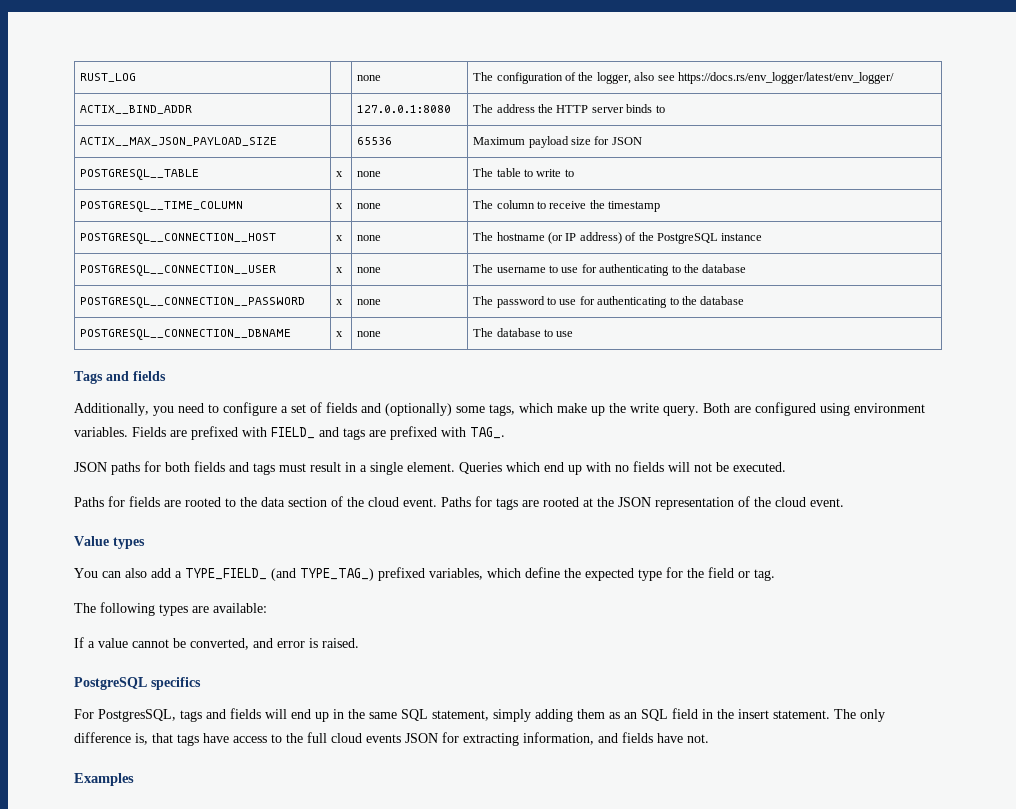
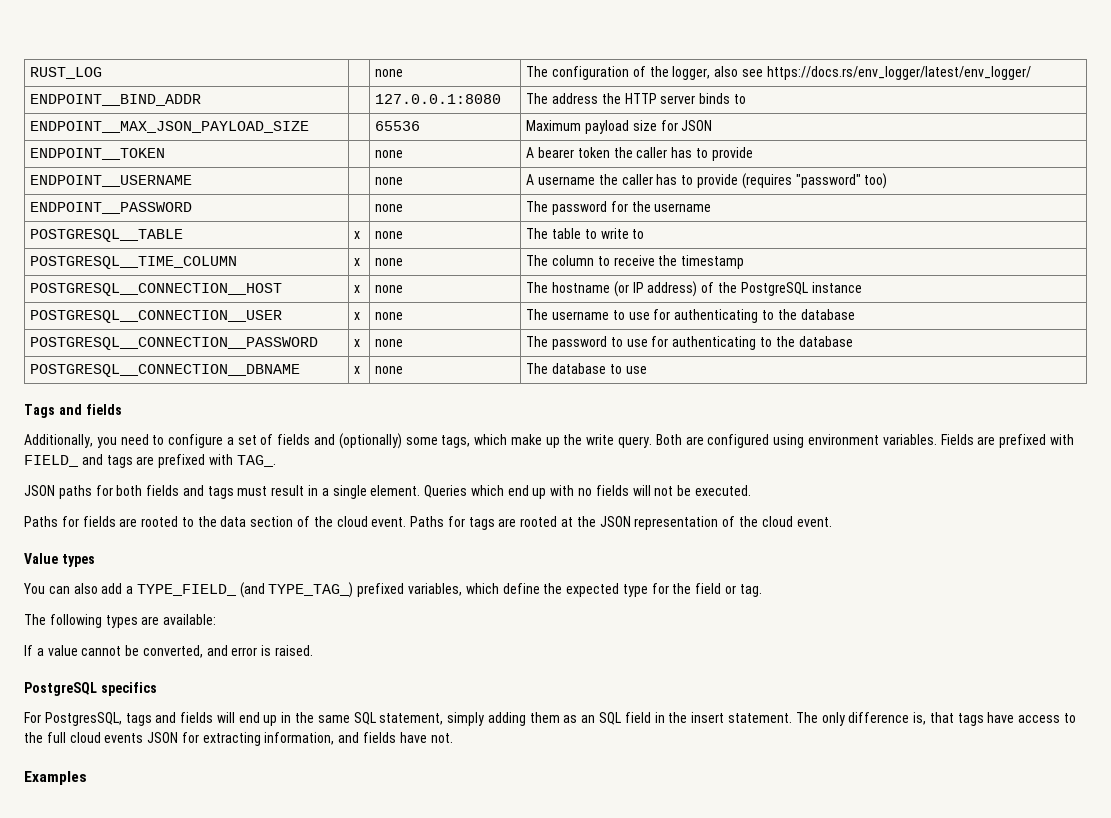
- ACTIX__BIND_ADDR | | 127.0.0.1:8080 | The address the HTTP server binds to
+ ENDPOINT__BIND_ADDR | | 127.0.0.1:8080 | The address the HTTP server binds to
- ACTIX__MAX_JSON_PAYLOAD_SIZE | | 65536 | Maximum payload size for JSON
+ ENDPOINT__MAX_JSON_PAYLOAD_SIZE | | 65536 | Maximum payload size for JSON
+ ENDPOINT__TOKEN | | none | A bearer token the caller has to provide
+ ENDPOINT__USERNAME | | none | A username the caller has to provide (requires "password" too)
+ ENDPOINT__PASSWORD | | none | The password for the username

